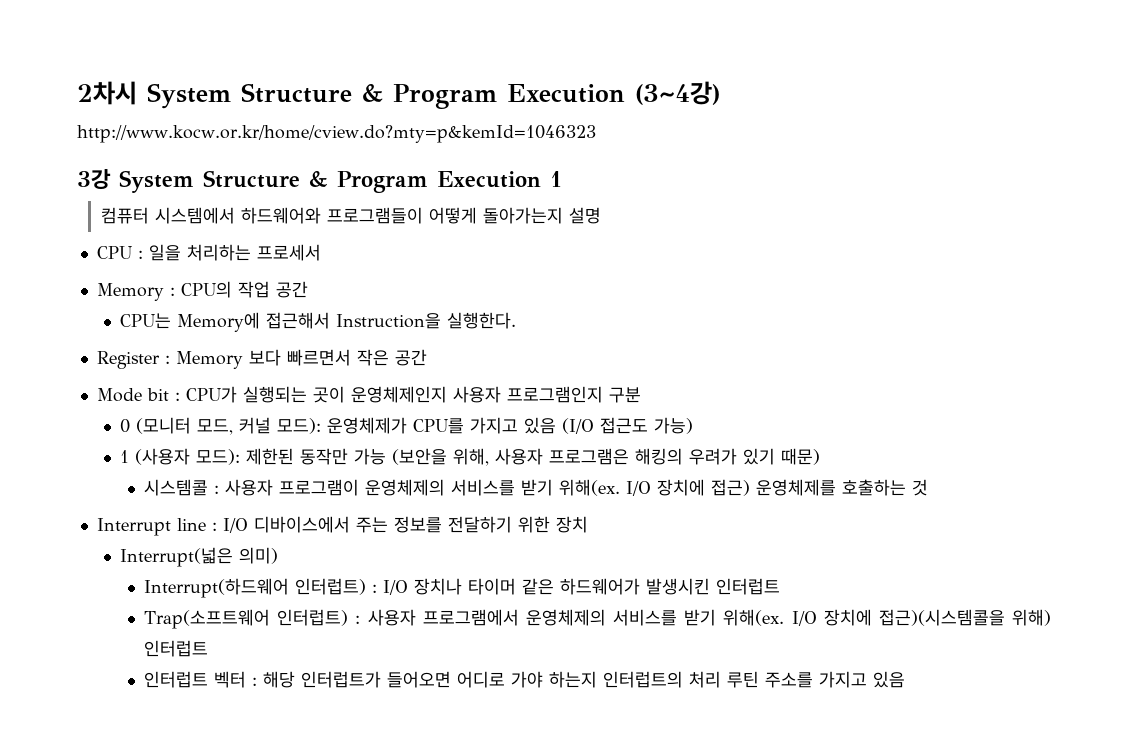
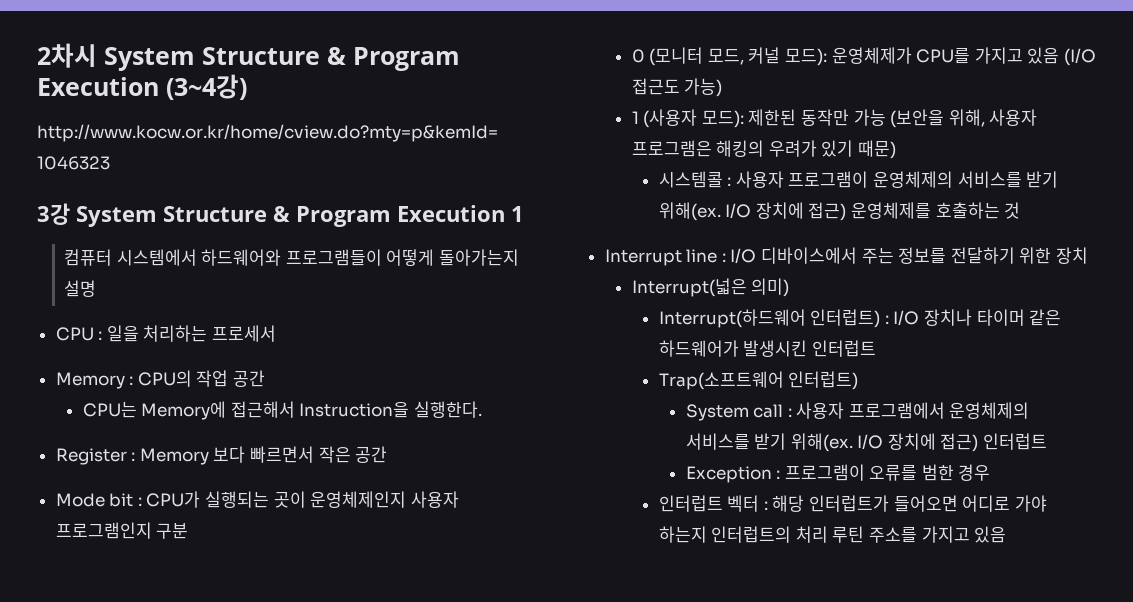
- Trap(소프트웨어 인터럽트) : 사용자 프로그램에서 운영체제의 서비스를 받기 위해(ex.
+ Trap(소프트웨어 인터럽트)
+ System call : 사용자 프로그램에서 운영체제의 서비스를 받기 위해(ex.
- I/O 장치에 접근)(시스템콜을 위해) 인터럽트
+ I/O 장치에 접근) 인터럽트
+ Exception : 프로그램이 오류를 범한 경우

